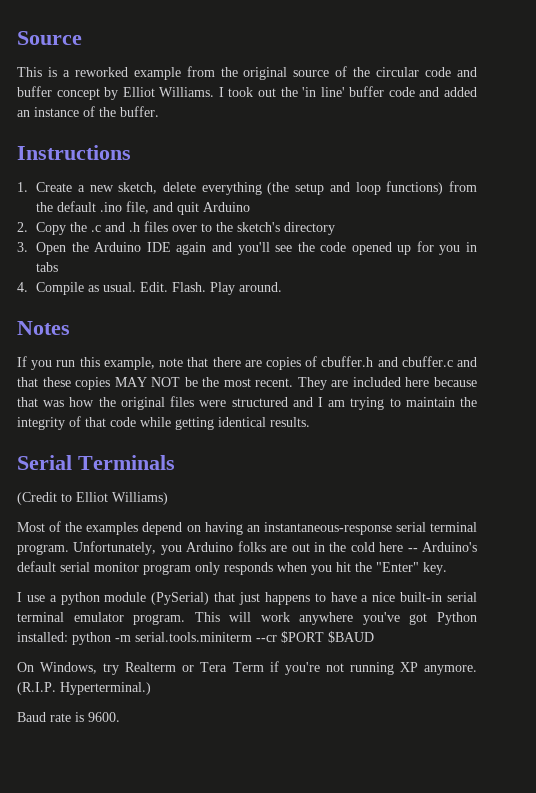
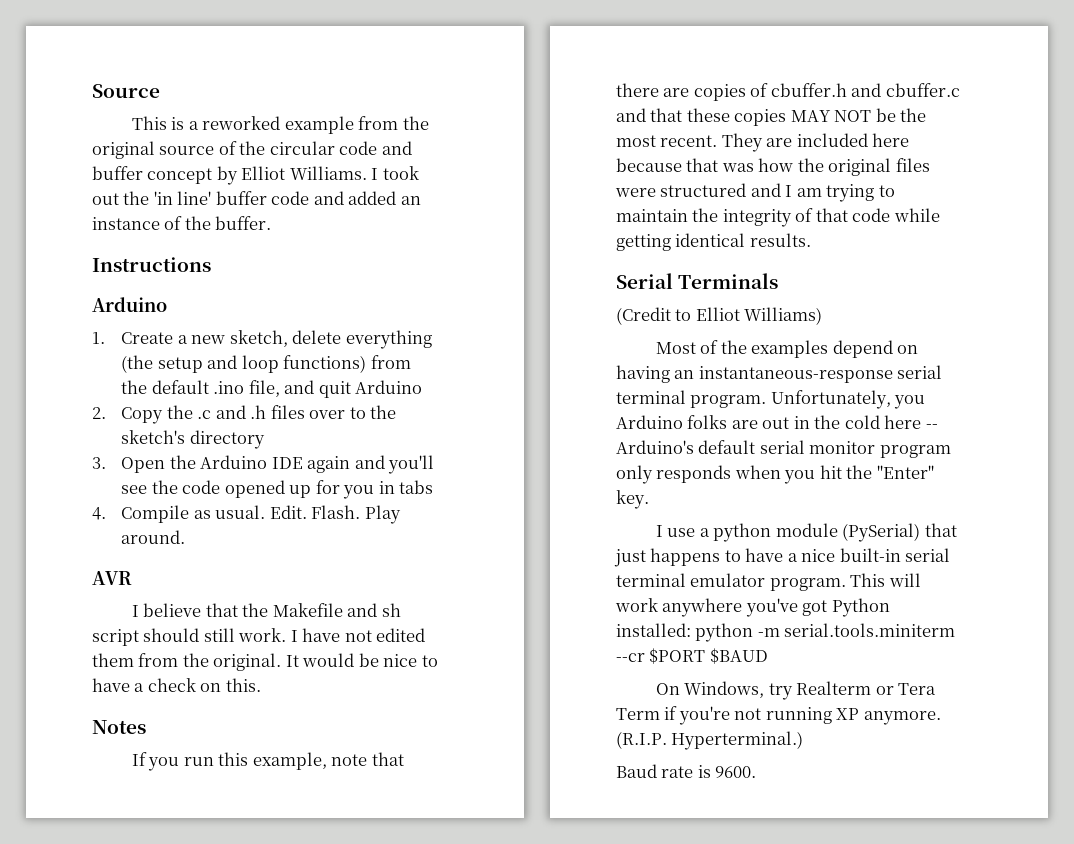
  Instructions
+ Arduino
+ AVR
+ I believe that the Makefile and sh script should still work. I have not edited them from the original. It would be nice to have a check on this.

